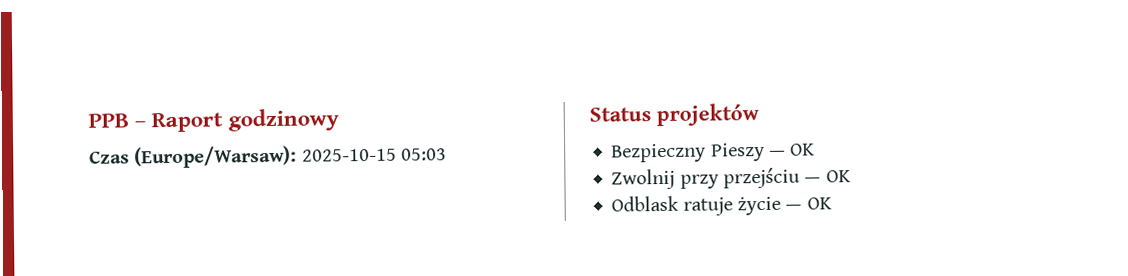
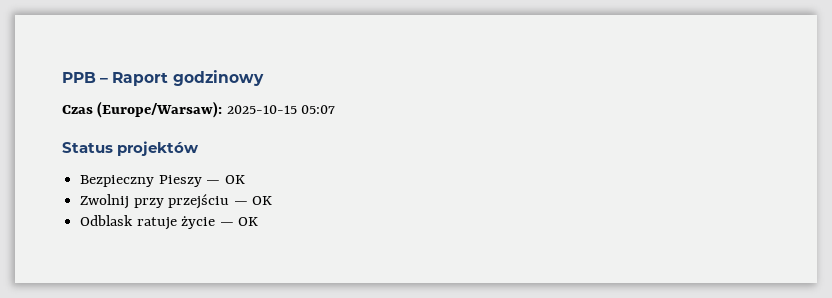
- Czas (Europe/Warsaw): 2025-10-15 05:03
+ Czas (Europe/Warsaw): 2025-10-15 05:07

